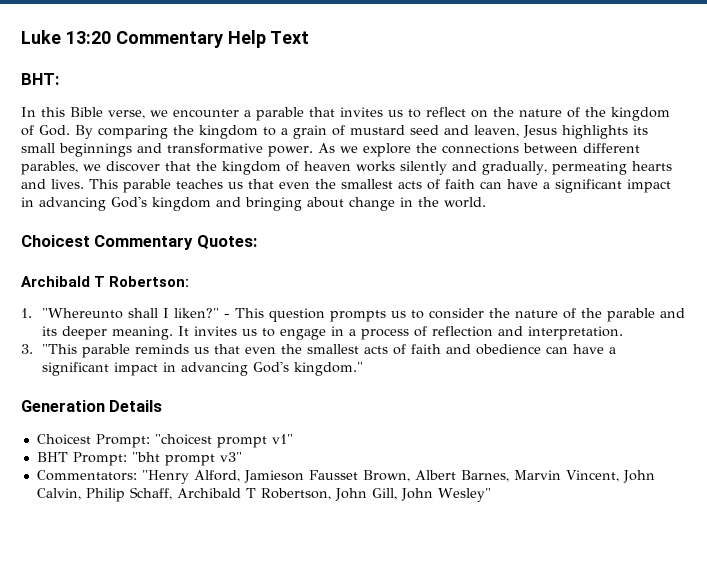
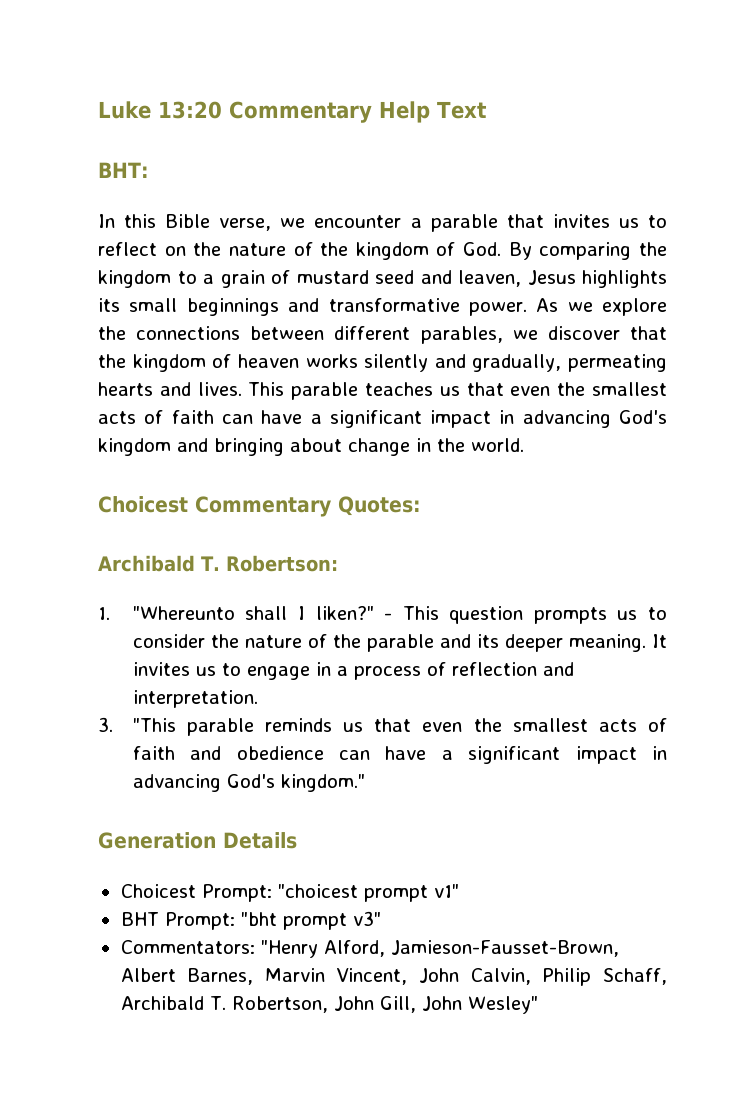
- Archibald T Robertson:
+ Archibald T. Robertson:
- Commentators: "Henry Alford, Jamieson Fausset Brown, Albert Barnes, Marvin Vincent, John Calvin, Philip Schaff, Archibald T Robertson, John Gill, John Wesley"
+ Commentators: "Henry Alford, Jamieson-Fausset-Brown, Albert Barnes, Marvin Vincent, John Calvin, Philip Schaff, Archibald T. Robertson, John Gill, John Wesley"

